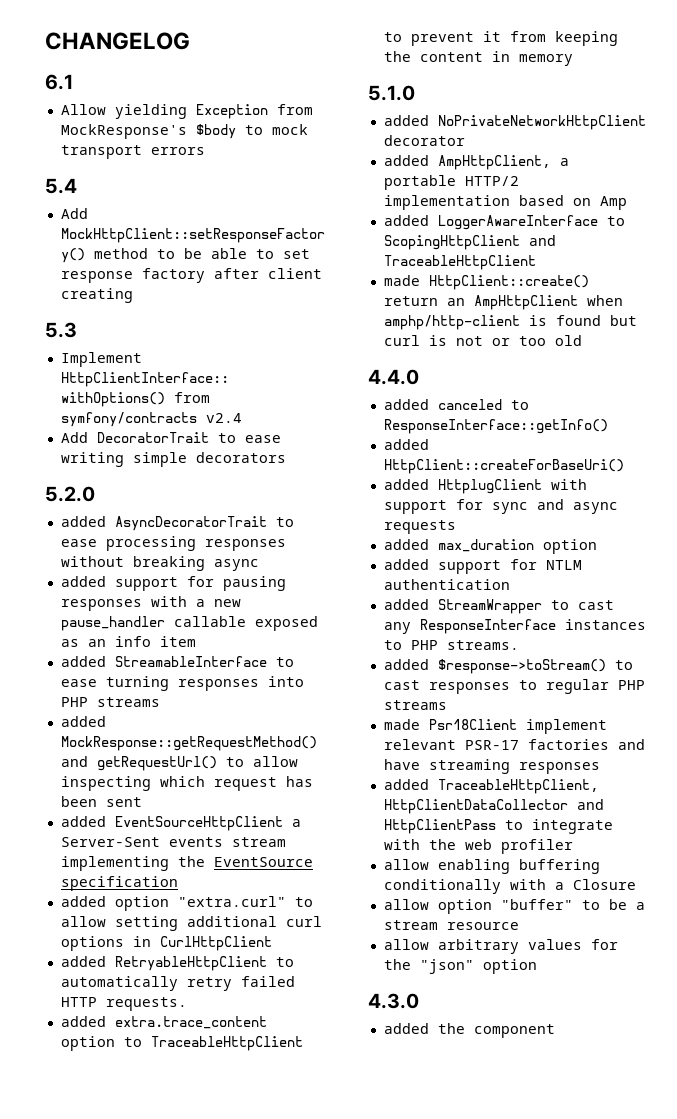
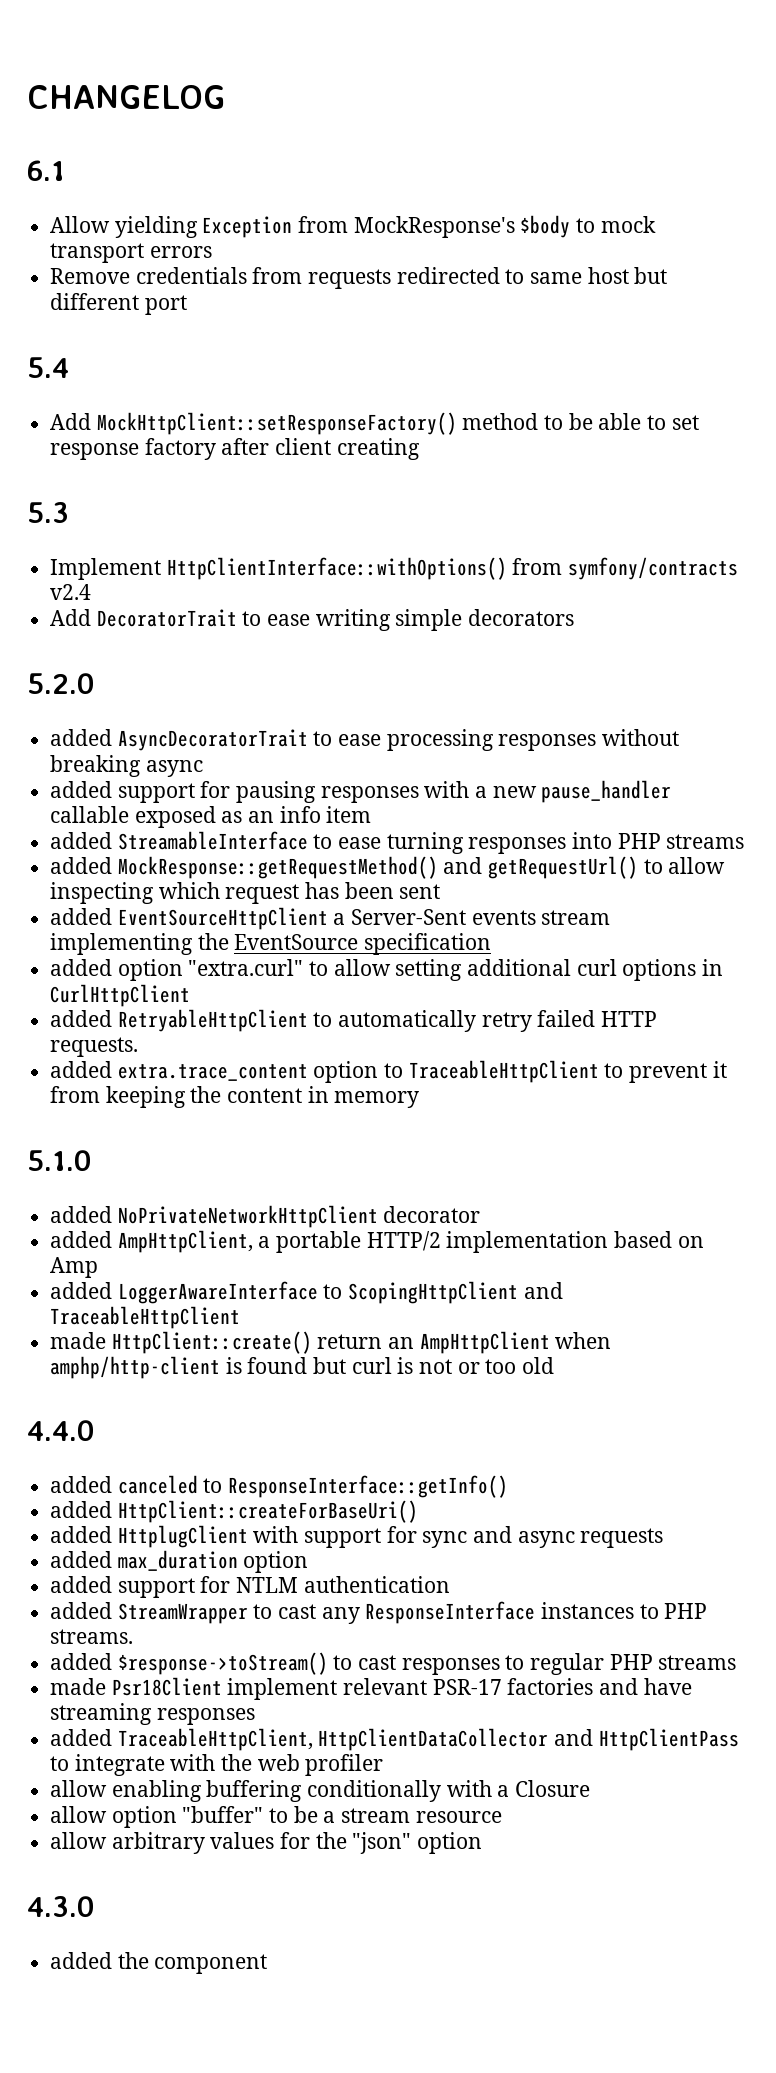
+ Remove credentials from requests redirected to same host but different port

